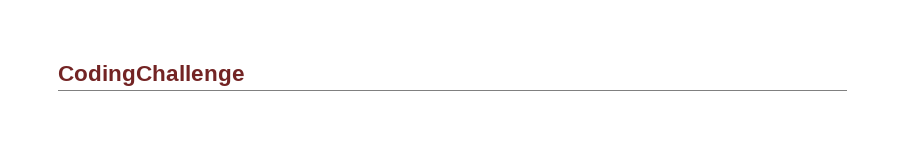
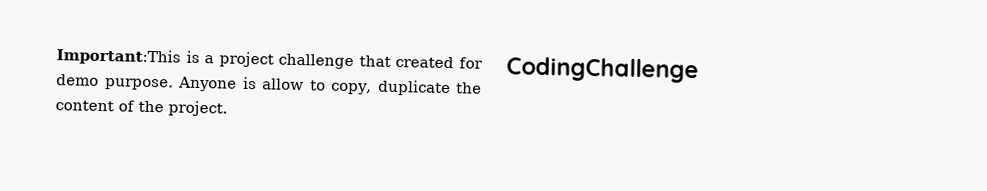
+ Important:This is a project challenge that created for demo purpose. Anyone is allow to copy, duplicate the content of the project.

